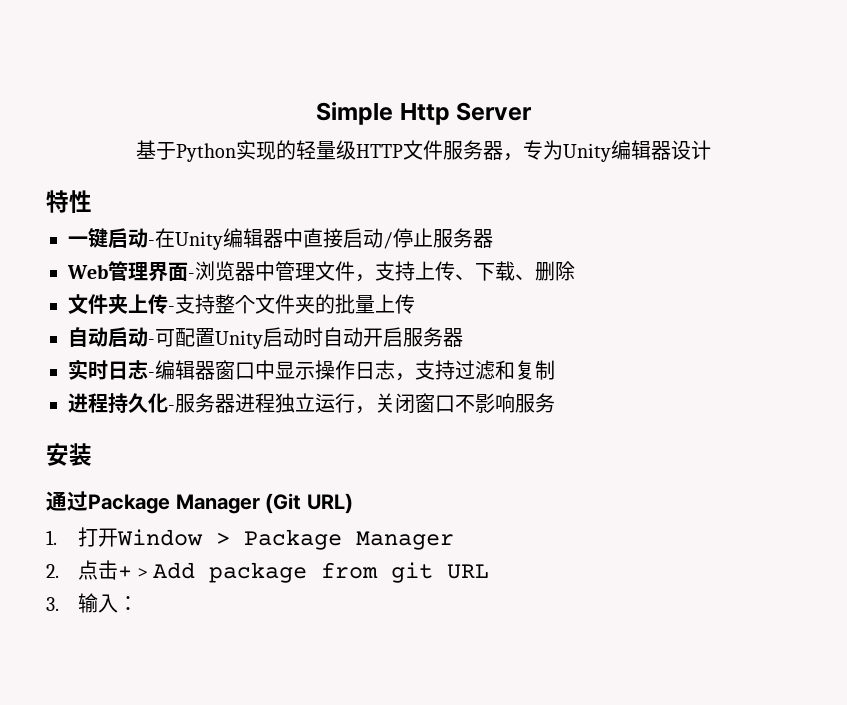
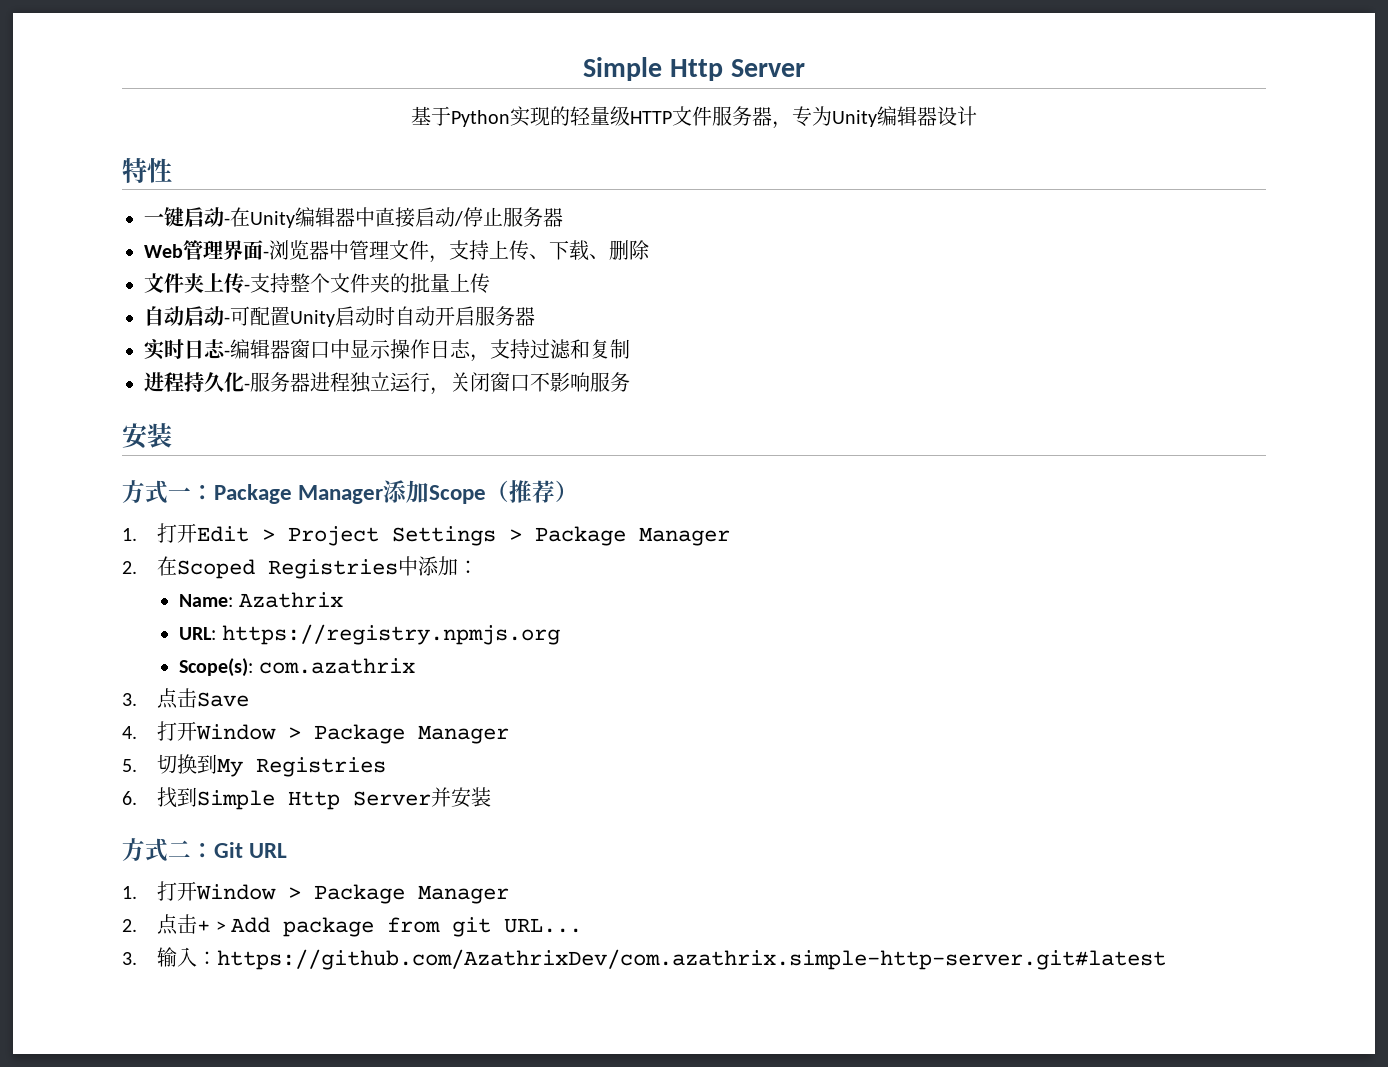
- 通过Package Manager (Git URL)
+ 方式一：Package Manager添加Scope（推荐）
+ 1.打开Edit > Project Settings > Package Manager
+ 2.在Scoped Registries中添加：
+ Name: Azathrix
+ URL: https://registry.npmjs.org
+ Scope(s): com.azathrix
+ 3.点击Save
+ 4.打开Window > Package Manager
+ 5.切换到My Registries
+ 6.找到Simple Http Server并安装
+ 方式二：Git URL
- 2.点击+ > Add package from git URL
+ 2.点击+ > Add package from git URL...
- 3.输入：
+ 3.输入：https://github.com/AzathrixDev/com.azathrix.simple-http-server.git#latest

